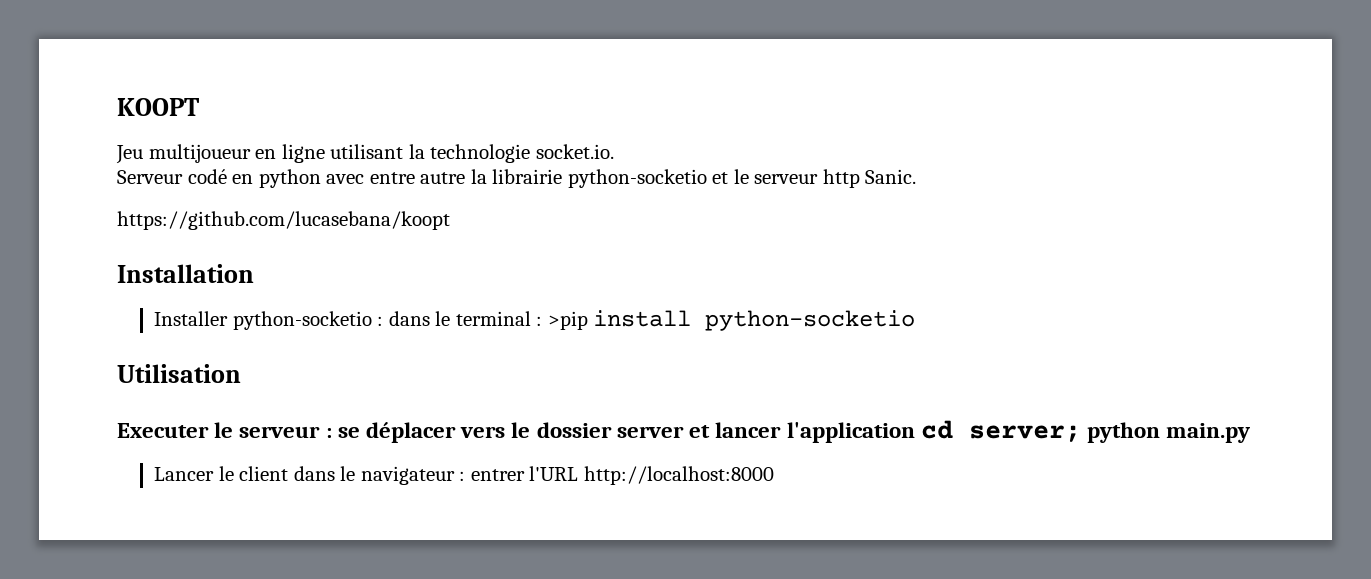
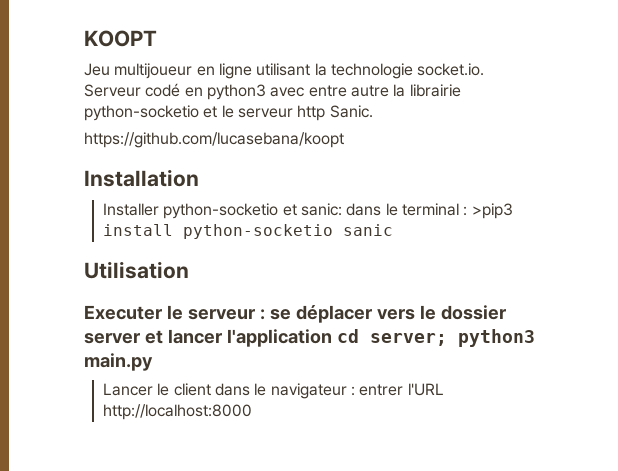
- Serveur codé en python avec entre autre la librairie python-socketio et le serveur http Sanic.
+ Serveur codé en python3 avec entre autre la librairie python-socketio et le serveur http Sanic.
- Installer python-socketio : dans le terminal : >pip install python-socketio
+ Installer python-socketio et sanic: dans le terminal : >pip3 install python-socketio sanic
- Executer le serveur : se déplacer vers le dossier server et lancer l'application cd server; python main.py
+ Executer le serveur : se déplacer vers le dossier server et lancer l'application cd server; python3 main.py

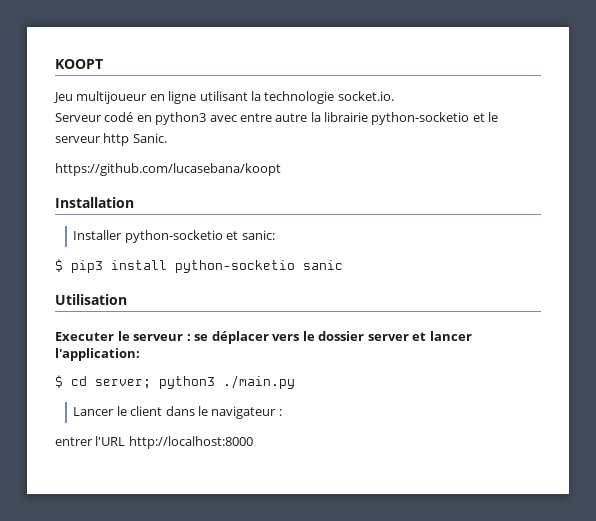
- Installer python-socketio et sanic: dans le terminal : >pip3 install python-socketio sanic
+ Installer python-socketio et sanic:
+ $ pip3 install python-socketio sanic
- Executer le serveur : se déplacer vers le dossier server et lancer l'application cd server; python3 main.py
+ Executer le serveur : se déplacer vers le dossier server et lancer l'application:
+ $ cd server; python3 ./main.py
- Lancer le client dans le navigateur : entrer l'URL http://localhost:8000
+ Lancer le client dans le navigateur :
+ entrer l'URL http://localhost:8000

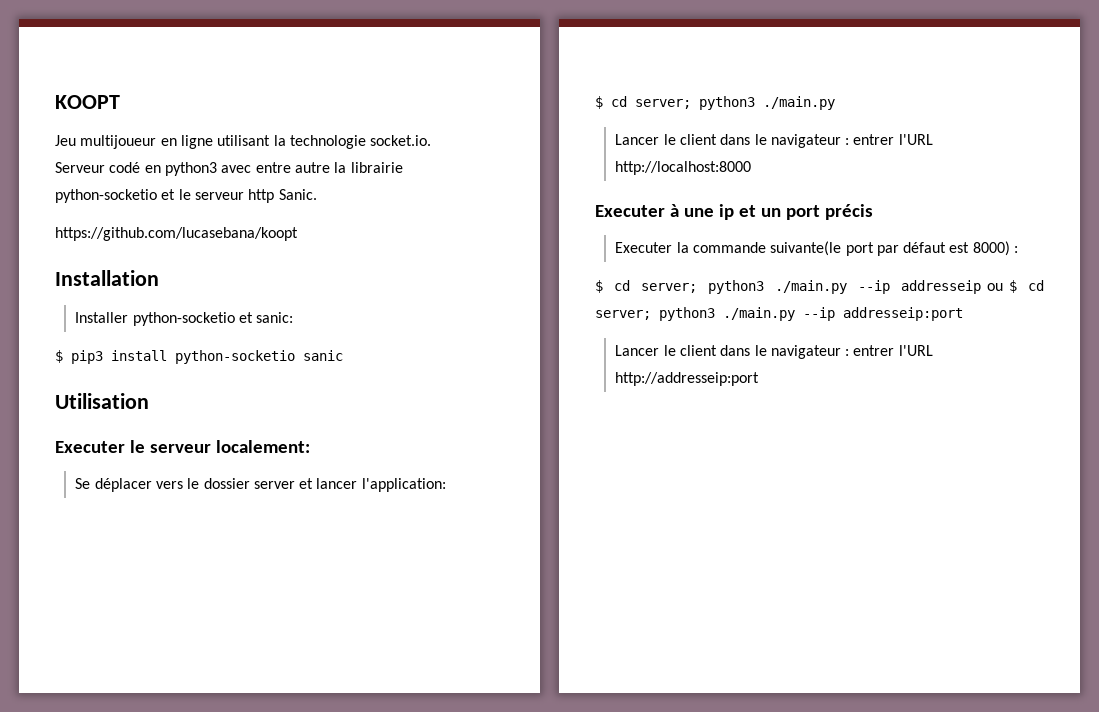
- Executer le serveur : se déplacer vers le dossier server et lancer l'application:
+ Executer le serveur localement:
+ Se déplacer vers le dossier server et lancer l'application:
- Lancer le client dans le navigateur :
- entrer l'URL http://localhost:8000
+ Lancer le client dans le navigateur : entrer l'URL http://localhost:8000
+ Executer à une ip et un port précis
+ Executer la commande suivante(le port par défaut est 8000) :
+ $ cd server; python3 ./main.py --ip addresseip ou $ cd server; python3 ./main.py --ip addresseip:port
+ Lancer le client dans le navigateur : entrer l'URL http://addresseip:port

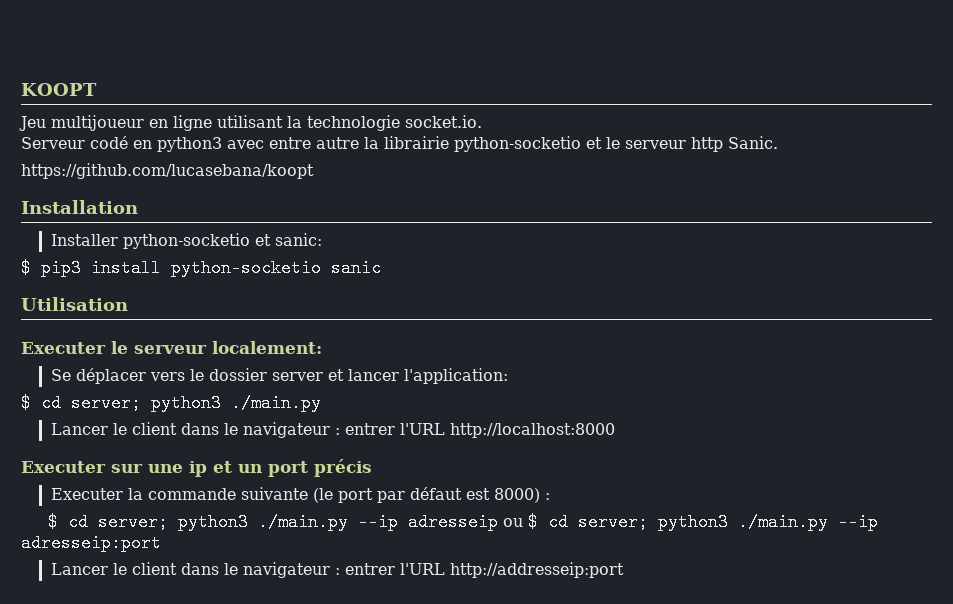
- Executer à une ip et un port précis
+ Executer sur une ip et un port précis
- Executer la commande suivante(le port par défaut est 8000) :
+ Executer la commande suivante (le port par défaut est 8000) :
- $ cd server; python3 ./main.py --ip addresseip ou $ cd server; python3 ./main.py --ip addresseip:port
+ $ cd server; python3 ./main.py --ip adresseip ou $ cd server; python3 ./main.py --ip adresseip:port

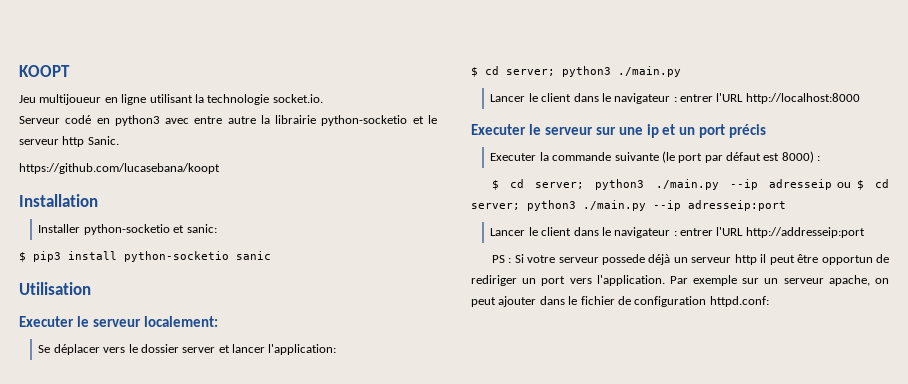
- Executer sur une ip et un port précis
+ Executer le serveur sur une ip et un port précis
+ PS : Si votre serveur possede déjà un serveur http il peut être opportun de rediriger un port vers l'application. Par exemple sur un serveur apache, on peut ajouter dans le fichier de configuration httpd.conf:

